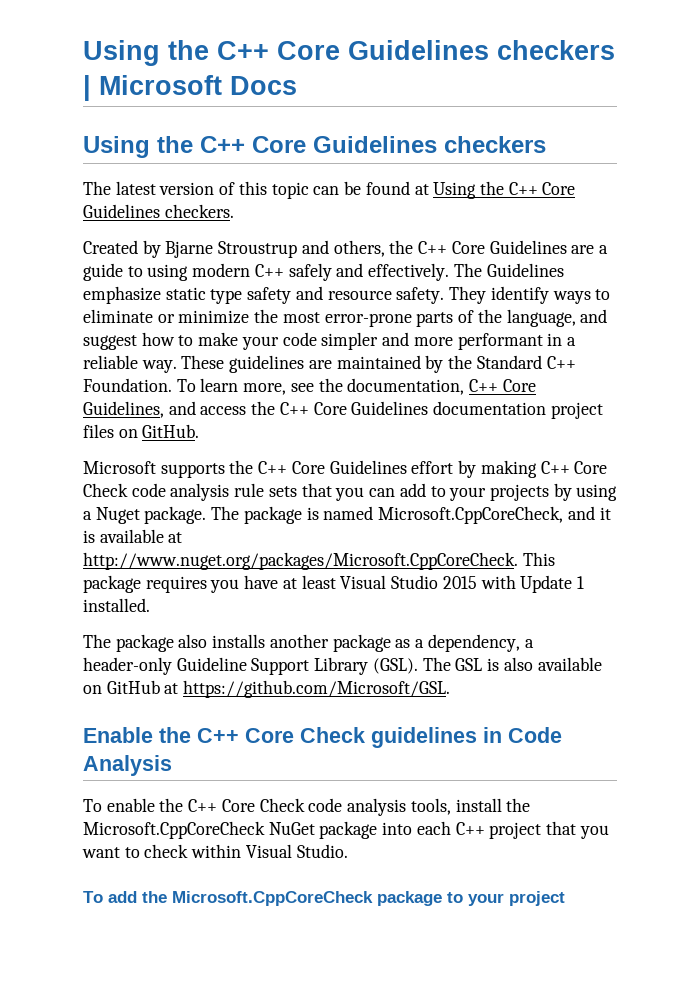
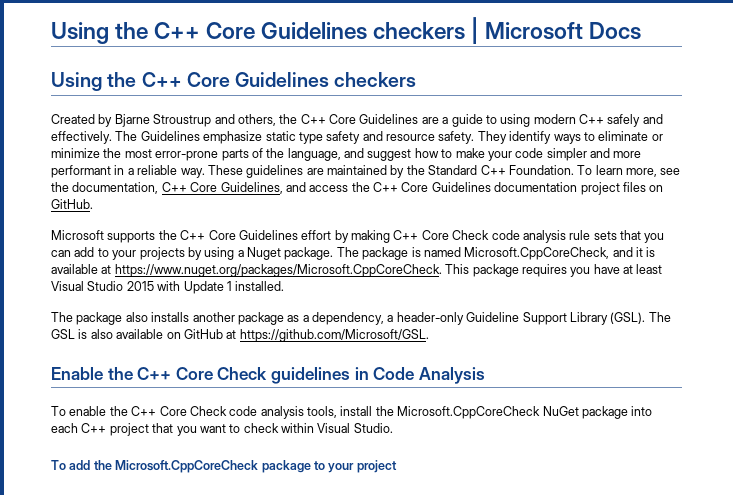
- The latest version of this topic can be found at Using the C++ Core Guidelines checkers.
- The package is named Microsoft.CppCoreCheck, and it is available at http://www.nuget.org/packages/Microsoft.CppCoreCheck. This package requires you have at least Visual Studio 2015 with Update 1 installed.
+ The package is named Microsoft.CppCoreCheck, and it is available at https://www.nuget.org/packages/Microsoft.CppCoreCheck. This package requires you have at least Visual Studio 2015 with Update 1 installed.

